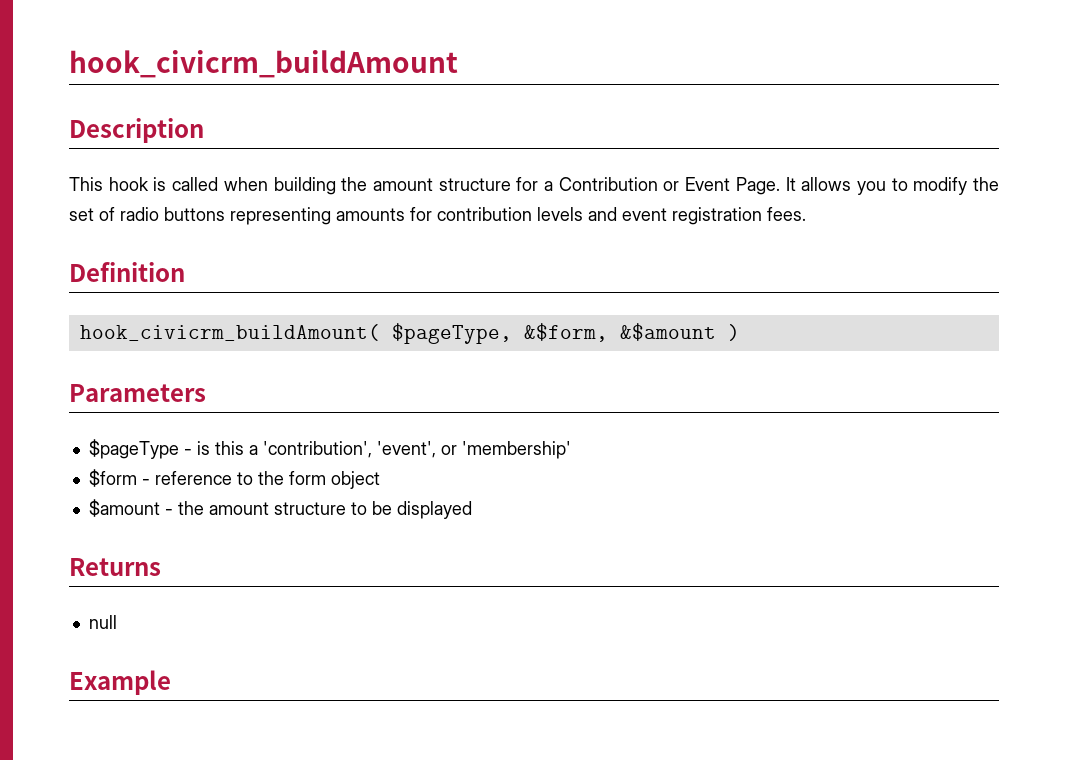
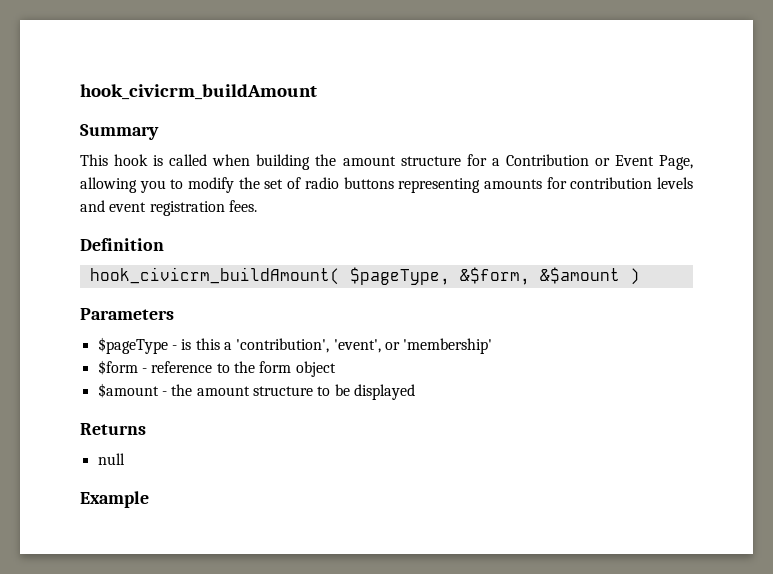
- Description
+ Summary
- This hook is called when building the amount structure for a Contribution or Event Page. It allows you to modify the set of radio buttons representing amounts for contribution levels and event registration fees.
+ This hook is called when building the amount structure for a Contribution or Event Page, allowing you to modify the set of radio buttons representing amounts for contribution levels and event registration fees.

